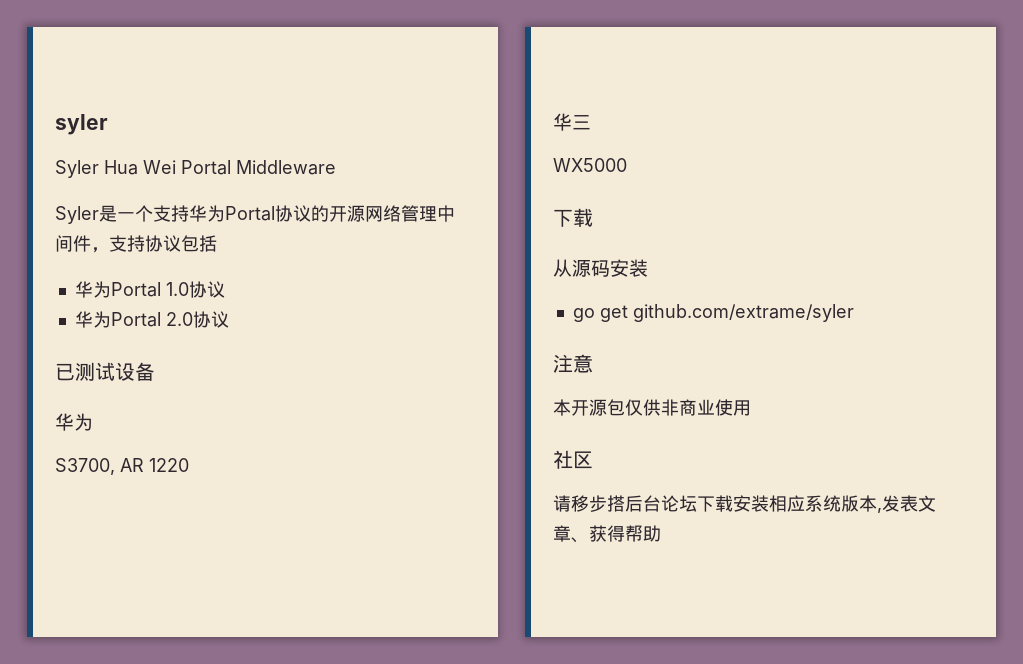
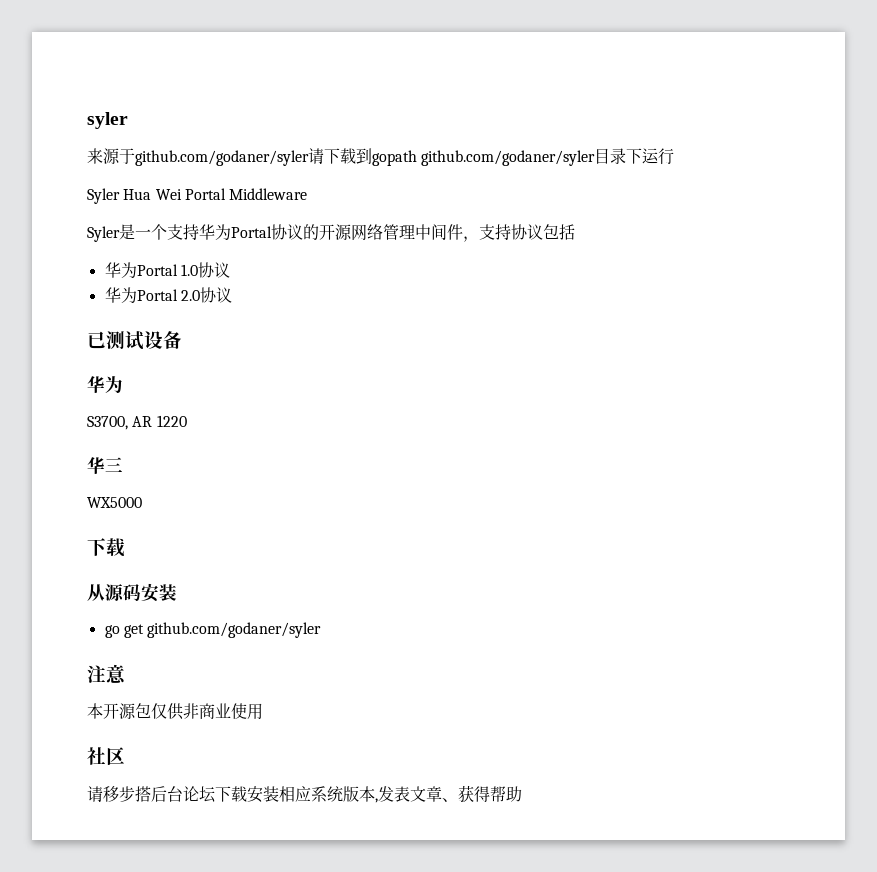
+ 来源于github.com/godaner/syler请下载到gopath github.com/godaner/syler目录下运行
- go get github.com/extrame/syler
+ go get github.com/godaner/syler

